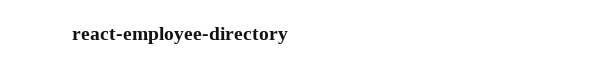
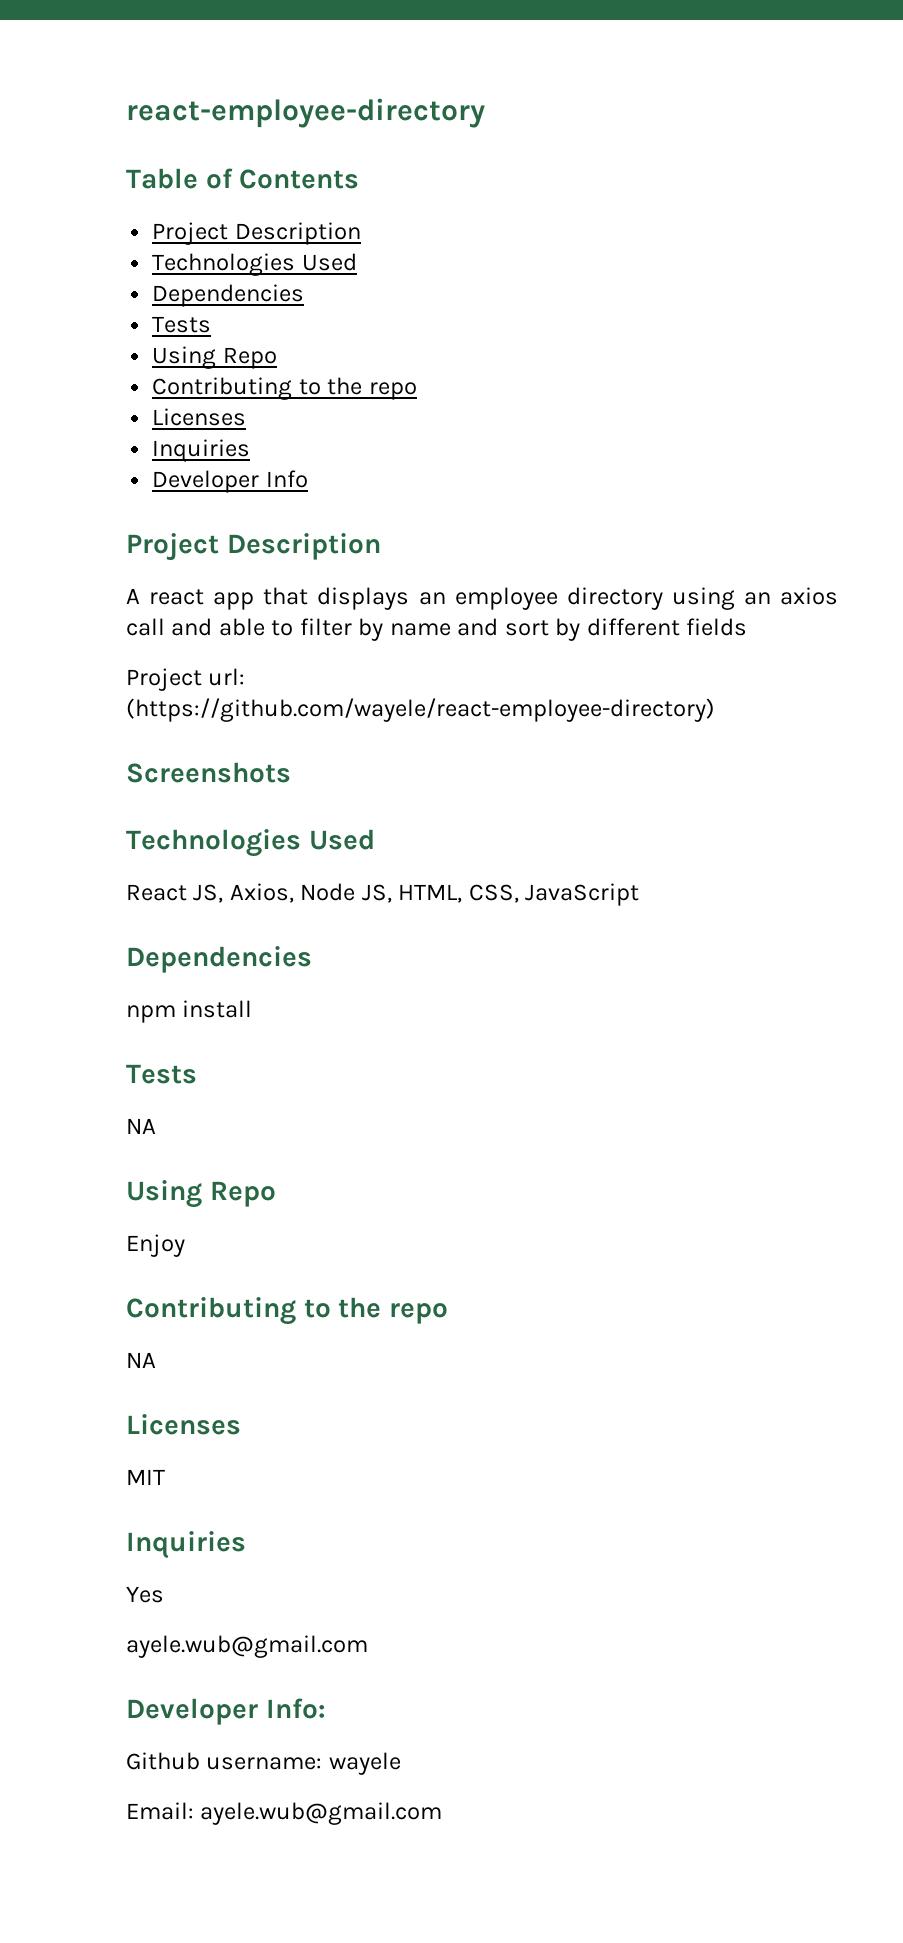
+ Table of Contents
+ Project Description
+ Technologies Used
+ Dependencies
+ Tests
+ Using Repo
+ Contributing to the repo
+ Licenses
+ Inquiries
+ Developer Info
+ Project Description
+ A react app that displays an employee directory using an axios call and able to filter by name and sort by different fields
+ Project url: (https://github.com/wayele/react-employee-directory)
+ Screenshots
+ Technologies Used
+ React JS, Axios, Node JS, HTML, CSS, JavaScript
+ Dependencies
+ npm install
+ Tests
+ NA
+ Using Repo
+ Enjoy
+ Contributing to the repo
+ NA
+ Licenses
+ MIT
+ Inquiries
+ Yes
+ ayele.wub@gmail.com
+ Developer Info:
+ Github username: wayele
+ Email: ayele.wub@gmail.com

